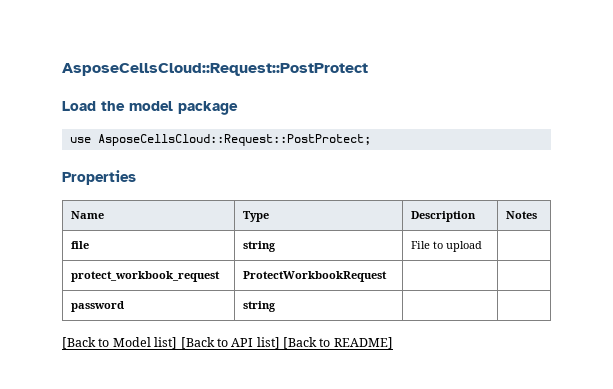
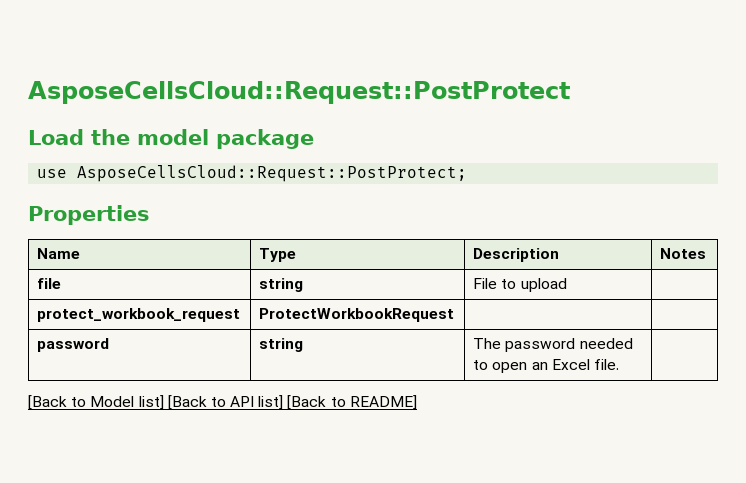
- password | string | |
+ password | string | The password needed to open an Excel file. |

